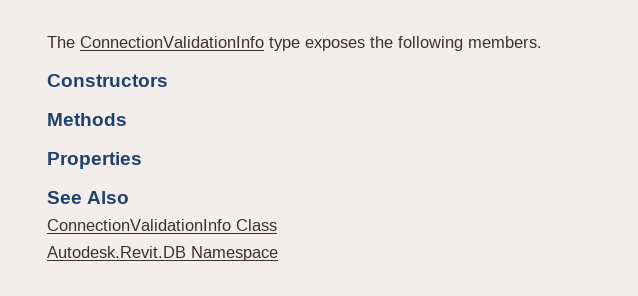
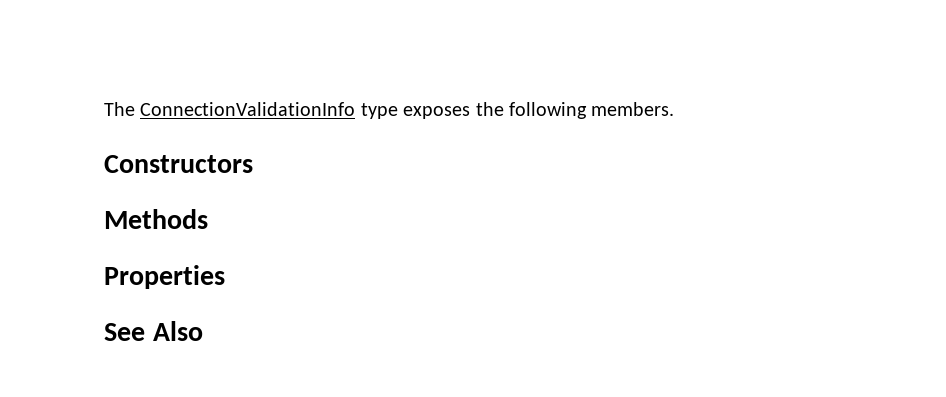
- ConnectionValidationInfo Class
- Autodesk.Revit.DB Namespace

